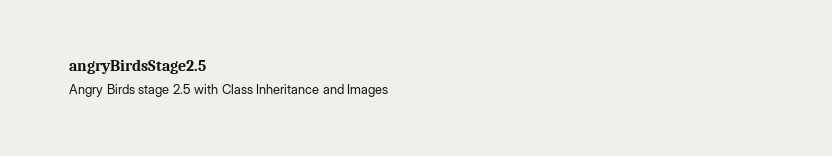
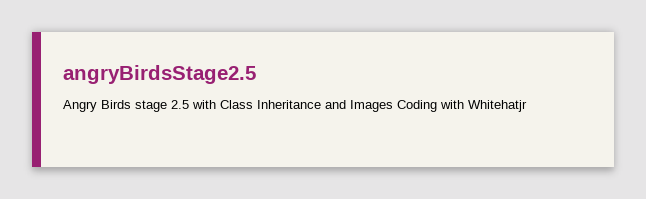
- Angry Birds stage 2.5 with Class Inheritance and Images
+ Angry Birds stage 2.5 with Class Inheritance and Images Coding with Whitehatjr

